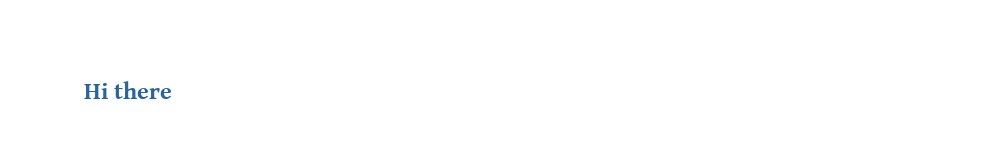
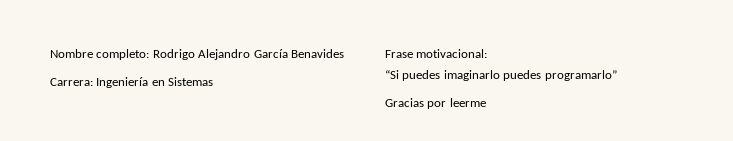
- Hi there
+ Nombre completo: Rodrigo Alejandro García Benavides
+ Carrera: Ingeniería en Sistemas
+ Frase motivacional:
+ “Si puedes imaginarlo puedes programarlo”
+ Gracias por leerme

